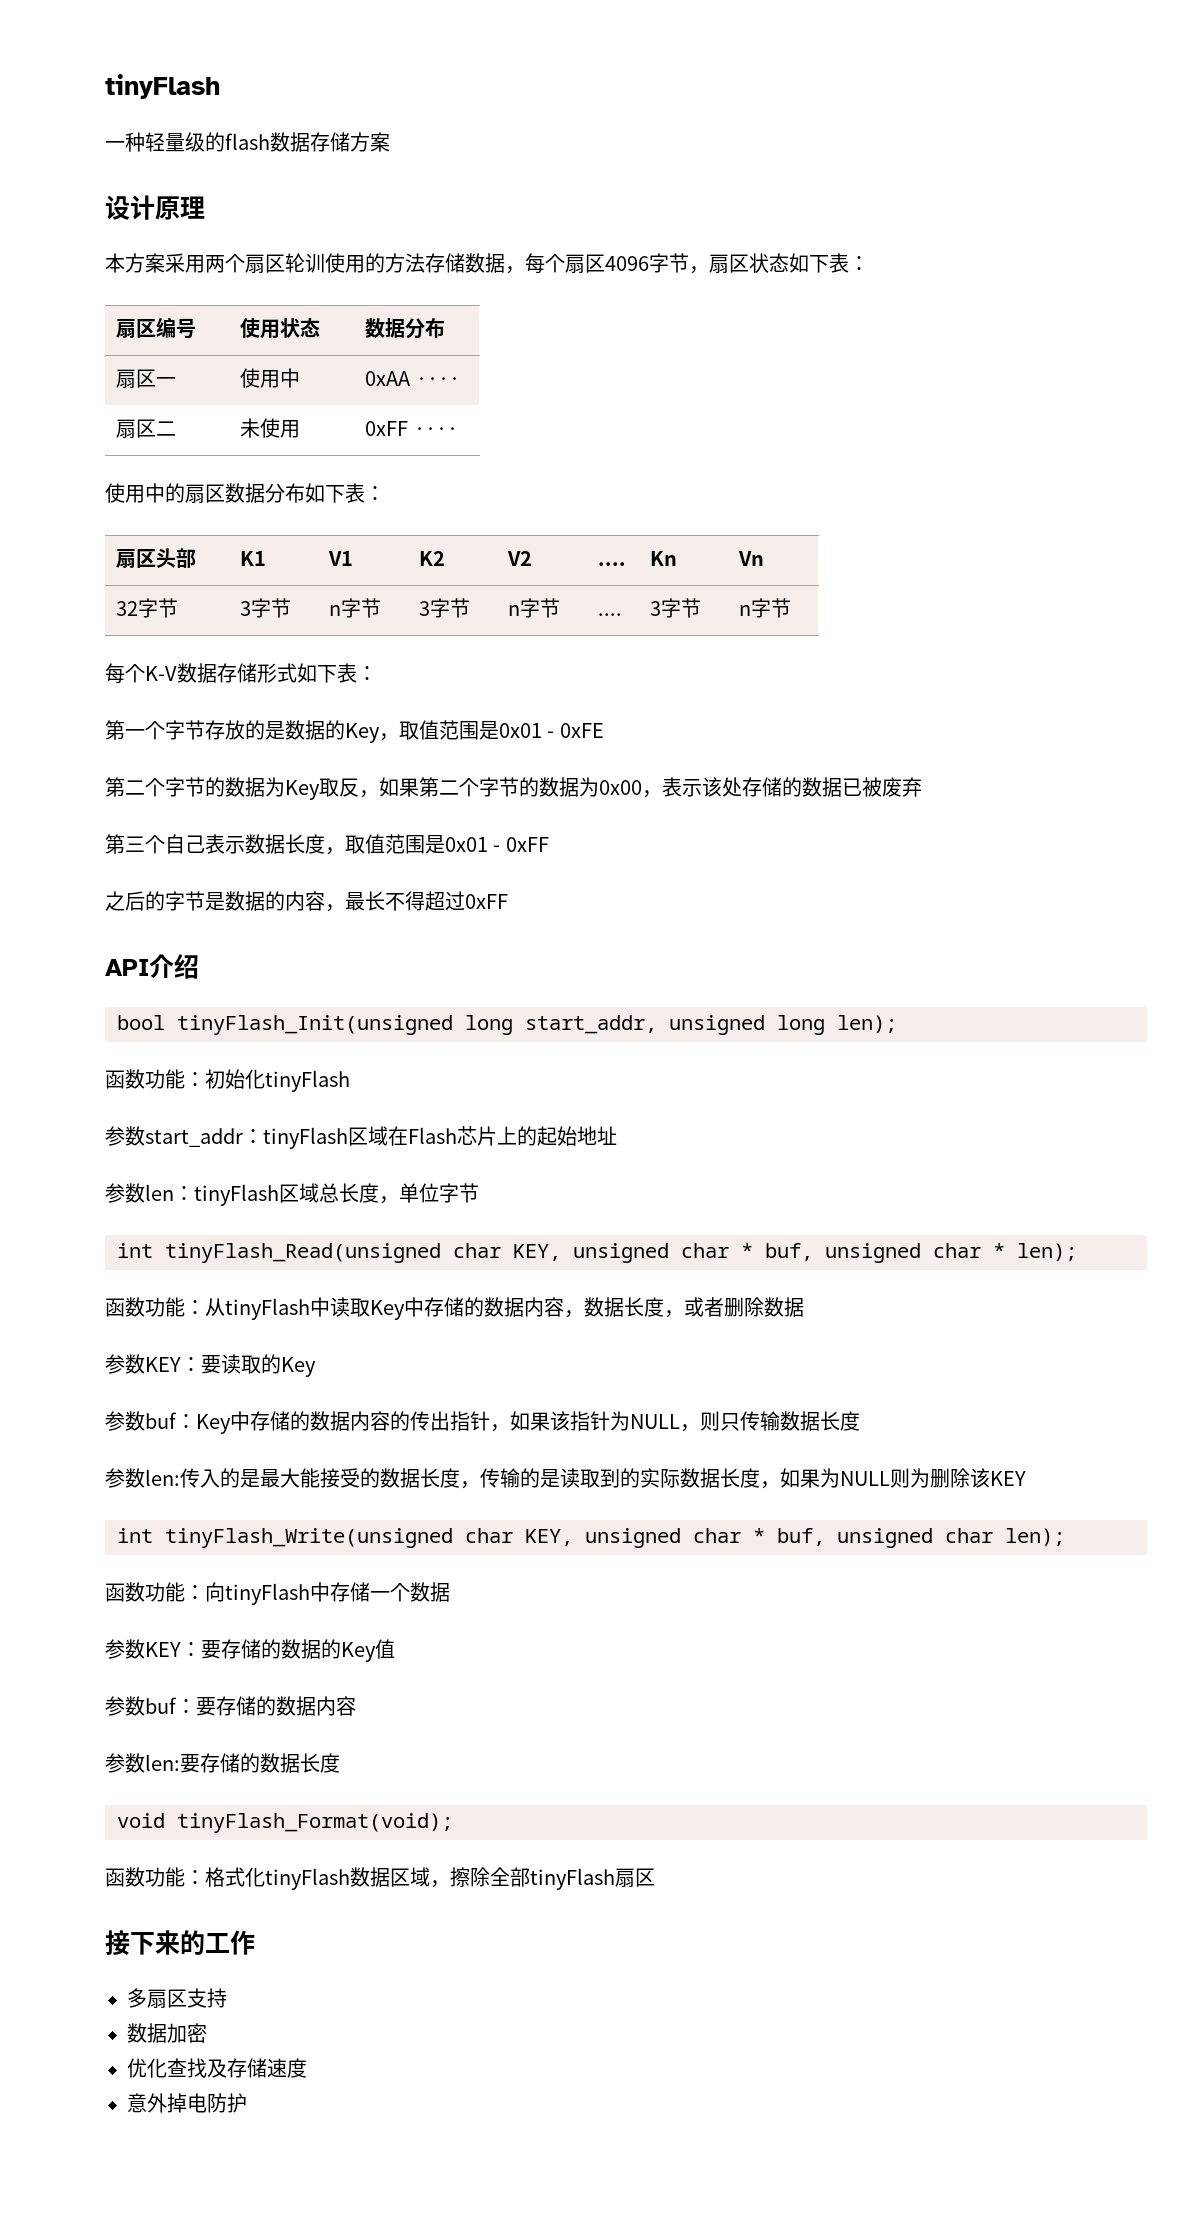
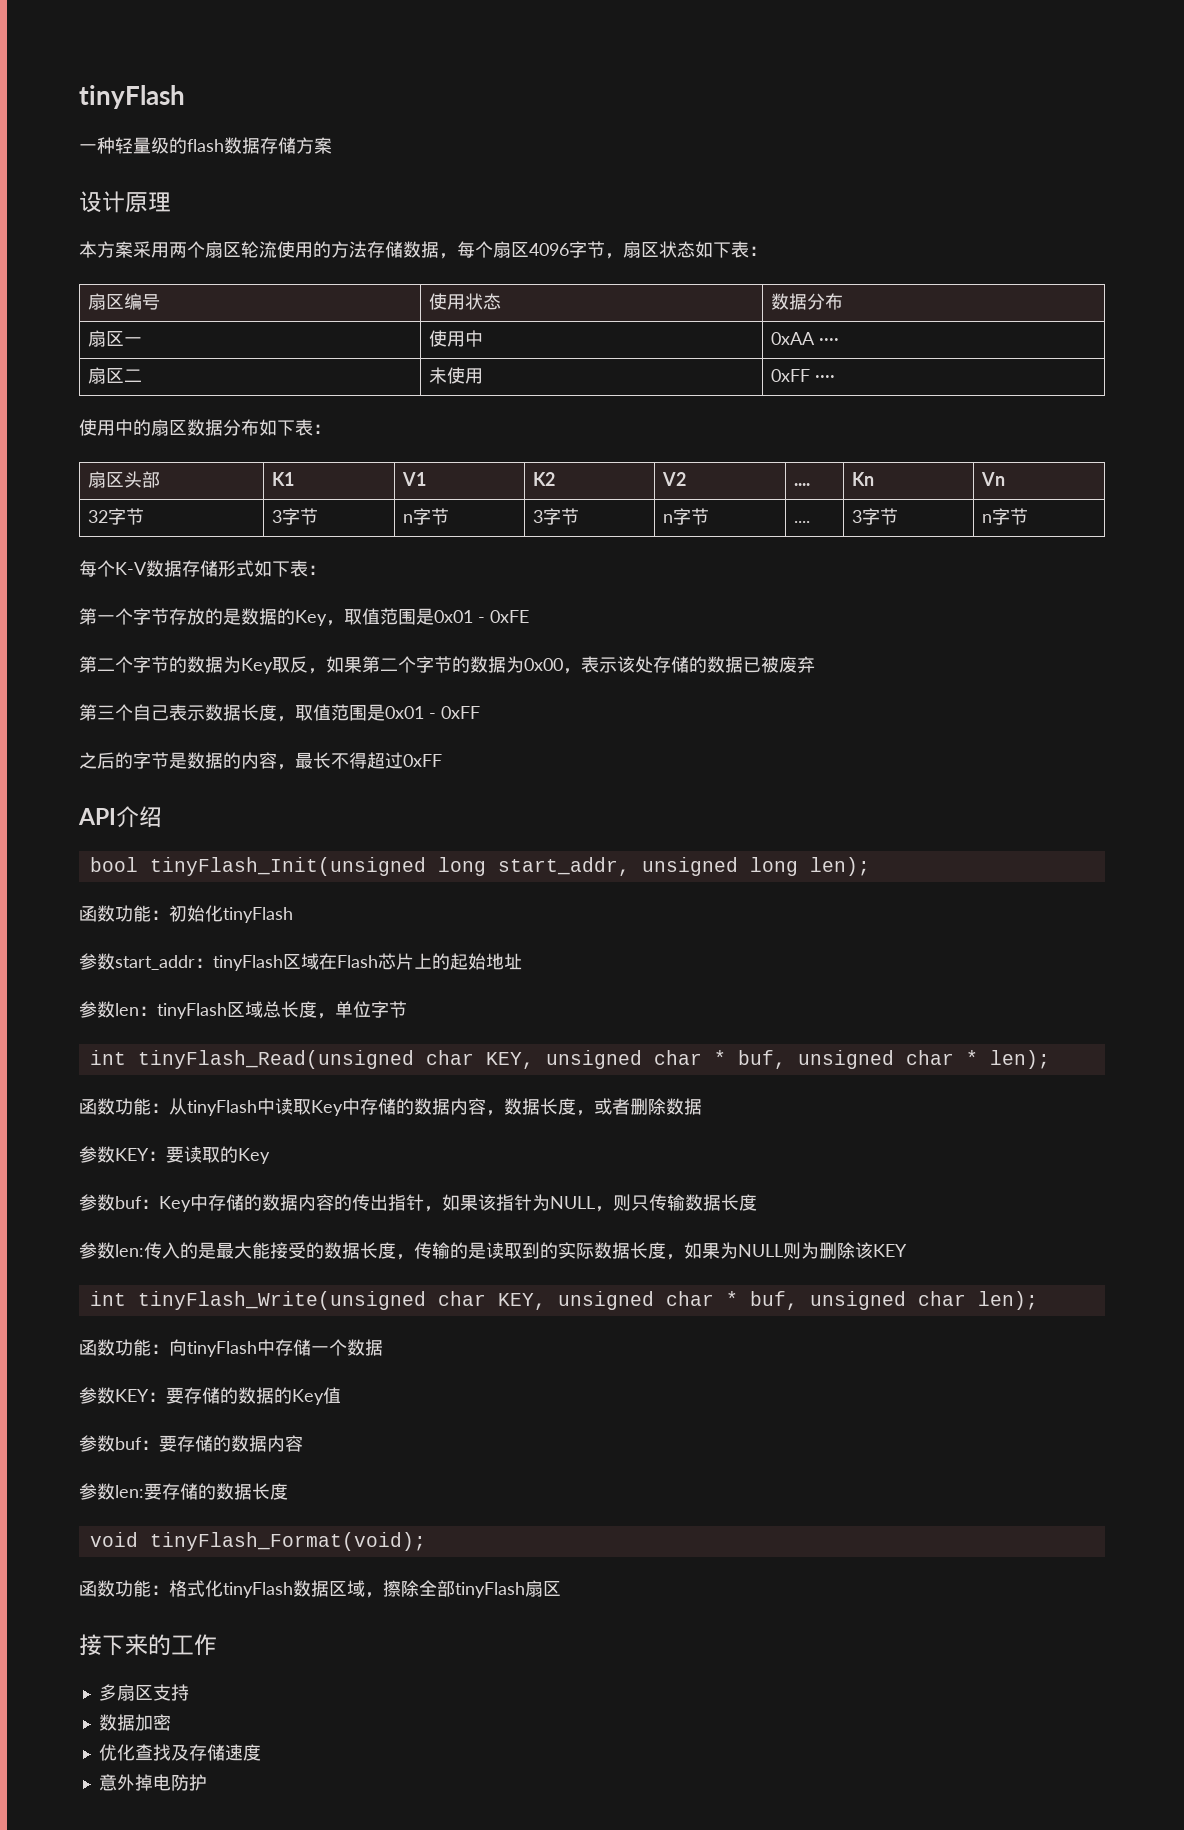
- 本方案采用两个扇区轮训使用的方法存储数据，每个扇区4096字节，扇区状态如下表：
+ 本方案采用两个扇区轮流使用的方法存储数据，每个扇区4096字节，扇区状态如下表：

